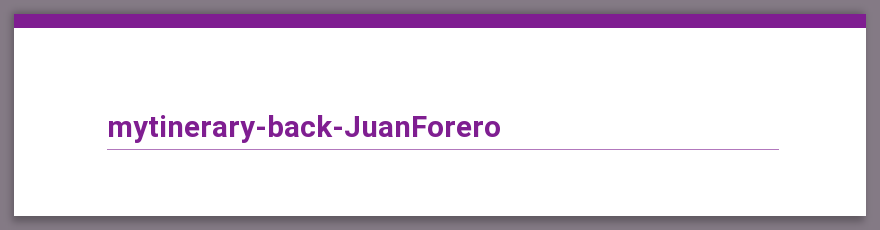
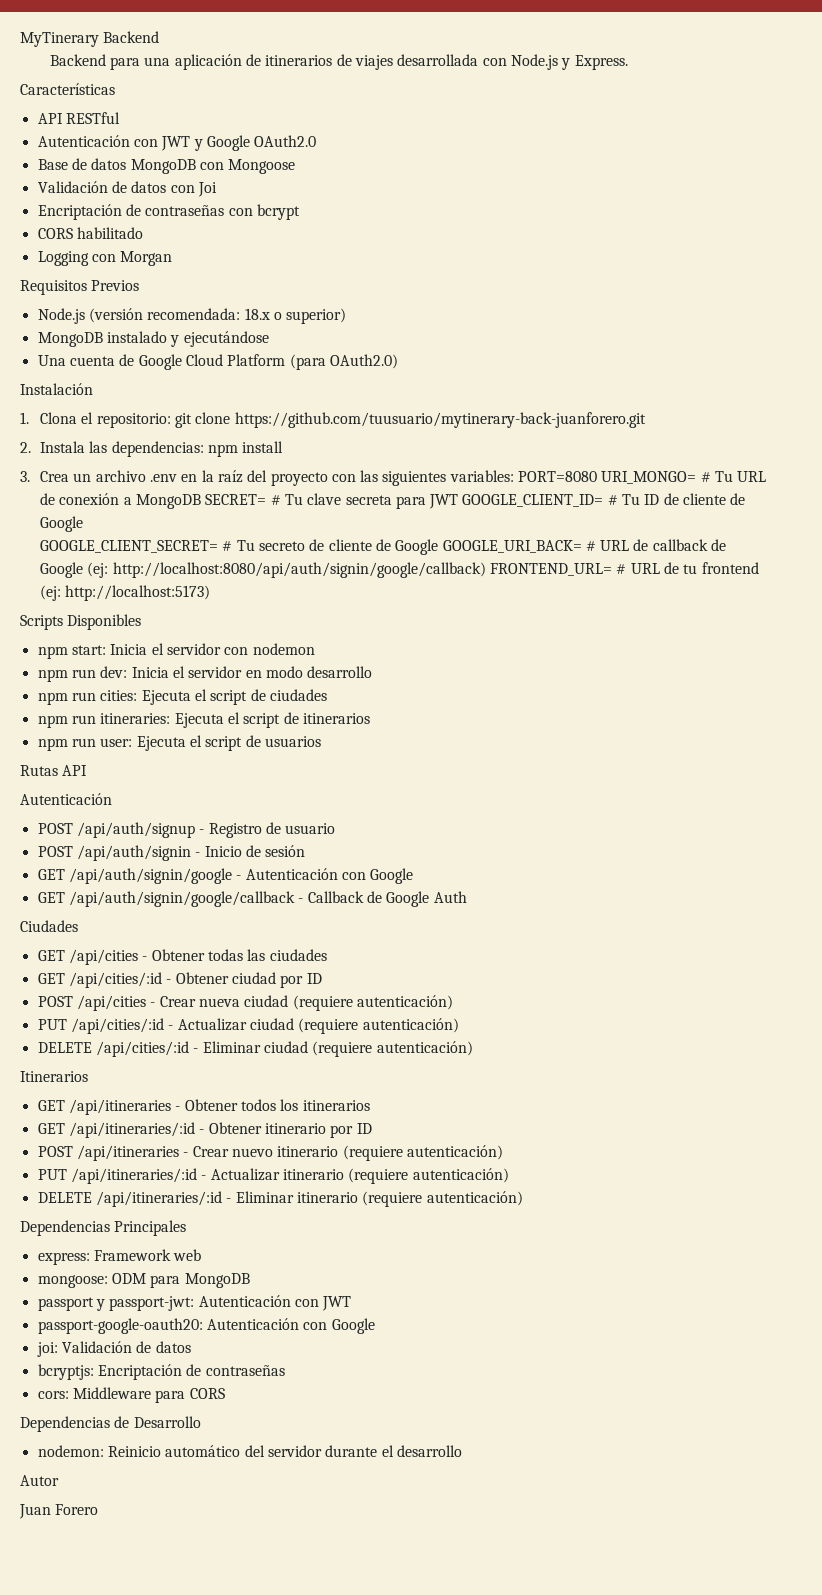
- mytinerary-back-JuanForero
+ MyTinerary Backend
+ Backend para una aplicación de itinerarios de viajes desarrollada con Node.js y Express.
+ Características
+ API RESTful
+ Autenticación con JWT y Google OAuth2.0
+ Base de datos MongoDB con Mongoose
+ Validación de datos con Joi
+ Encriptación de contraseñas con bcrypt
+ CORS habilitado
+ Logging con Morgan
+ Requisitos Previos
+ Node.js (versión recomendada: 18.x o superior)
+ MongoDB instalado y ejecutándose
+ Una cuenta de Google Cloud Platform (para OAuth2.0)
+ Instalación
+ 1. Clona el repositorio: git clone https://github.com/tuusuario/mytinerary-back-juanforero.git
+ 2. Instala las dependencias: npm install
+ 3. Crea un archivo .env en la raíz del proyecto con las siguientes variables: PORT=8080 URI_MONGO= # Tu URL de conexión a MongoDB SECRET= # Tu clave secreta para JWT GOOGLE_CLIENT_ID= # Tu ID de cliente de Google
+ GOOGLE_CLIENT_SECRET= # Tu secreto de cliente de Google GOOGLE_URI_BACK= # URL de callback de Google (ej: http://localhost:8080/api/auth/signin/google/callback) FRONTEND_URL= # URL de tu frontend (ej: http://localhost:5173)
+ Scripts Disponibles
+ npm start: Inicia el servidor con nodemon
+ npm run dev: Inicia el servidor en modo desarrollo
+ npm run cities: Ejecuta el script de ciudades
+ npm run itineraries: Ejecuta el script de itinerarios
+ npm run user: Ejecuta el script de usuarios
+ Rutas API
+ Autenticación
+ POST /api/auth/signup - Registro de usuario
+ POST /api/auth/signin - Inicio de sesión
+ GET /api/auth/signin/google - Autenticación con Google
+ GET /api/auth/signin/google/callback - Callback de Google Auth
+ Ciudades
+ GET /api/cities - Obtener todas las ciudades
+ GET /api/cities/:id - Obtener ciudad por ID
+ POST /api/cities - Crear nueva ciudad (requiere autenticación)
+ PUT /api/cities/:id - Actualizar ciudad (requiere autenticación)
+ DELETE /api/cities/:id - Eliminar ciudad (requiere autenticación)
+ Itinerarios
+ GET /api/itineraries - Obtener todos los itinerarios
+ GET /api/itineraries/:id - Obtener itinerario por ID
+ POST /api/itineraries - Crear nuevo itinerario (requiere autenticación)
+ PUT /api/itineraries/:id - Actualizar itinerario (requiere autenticación)
+ DELETE /api/itineraries/:id - Eliminar itinerario (requiere autenticación)
+ Dependencias Principales
+ express: Framework web
+ mongoose: ODM para MongoDB
+ passport y passport-jwt: Autenticación con JWT
+ passport-google-oauth20: Autenticación con Google
+ joi: Validación de datos
+ bcryptjs: Encriptación de contraseñas
+ cors: Middleware para CORS
+ Dependencias de Desarrollo
+ nodemon: Reinicio automático del servidor durante el desarrollo
+ Autor
+ Juan Forero

